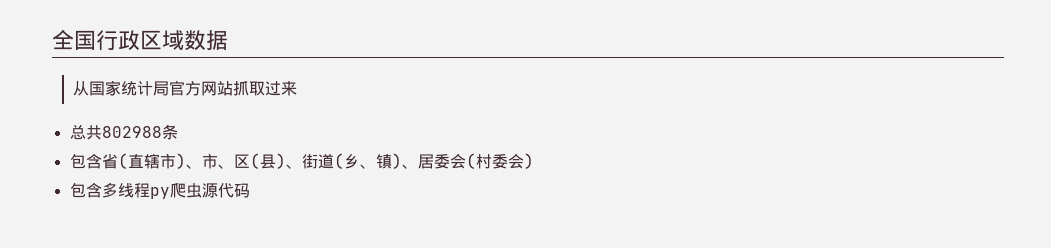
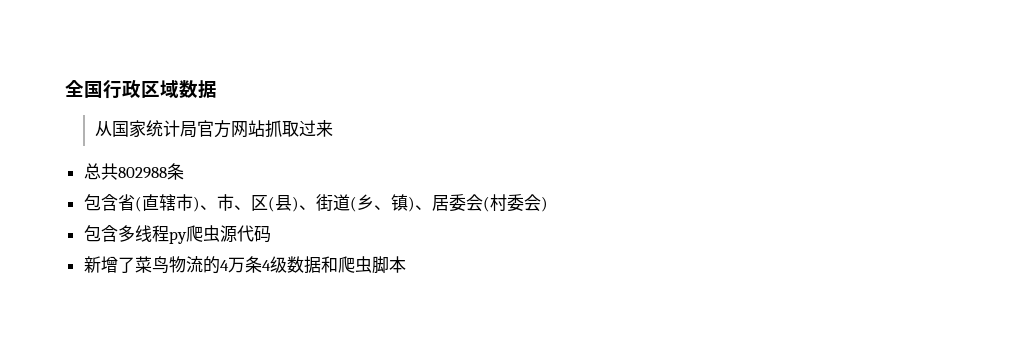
+ 新增了菜鸟物流的4万条4级数据和爬虫脚本

